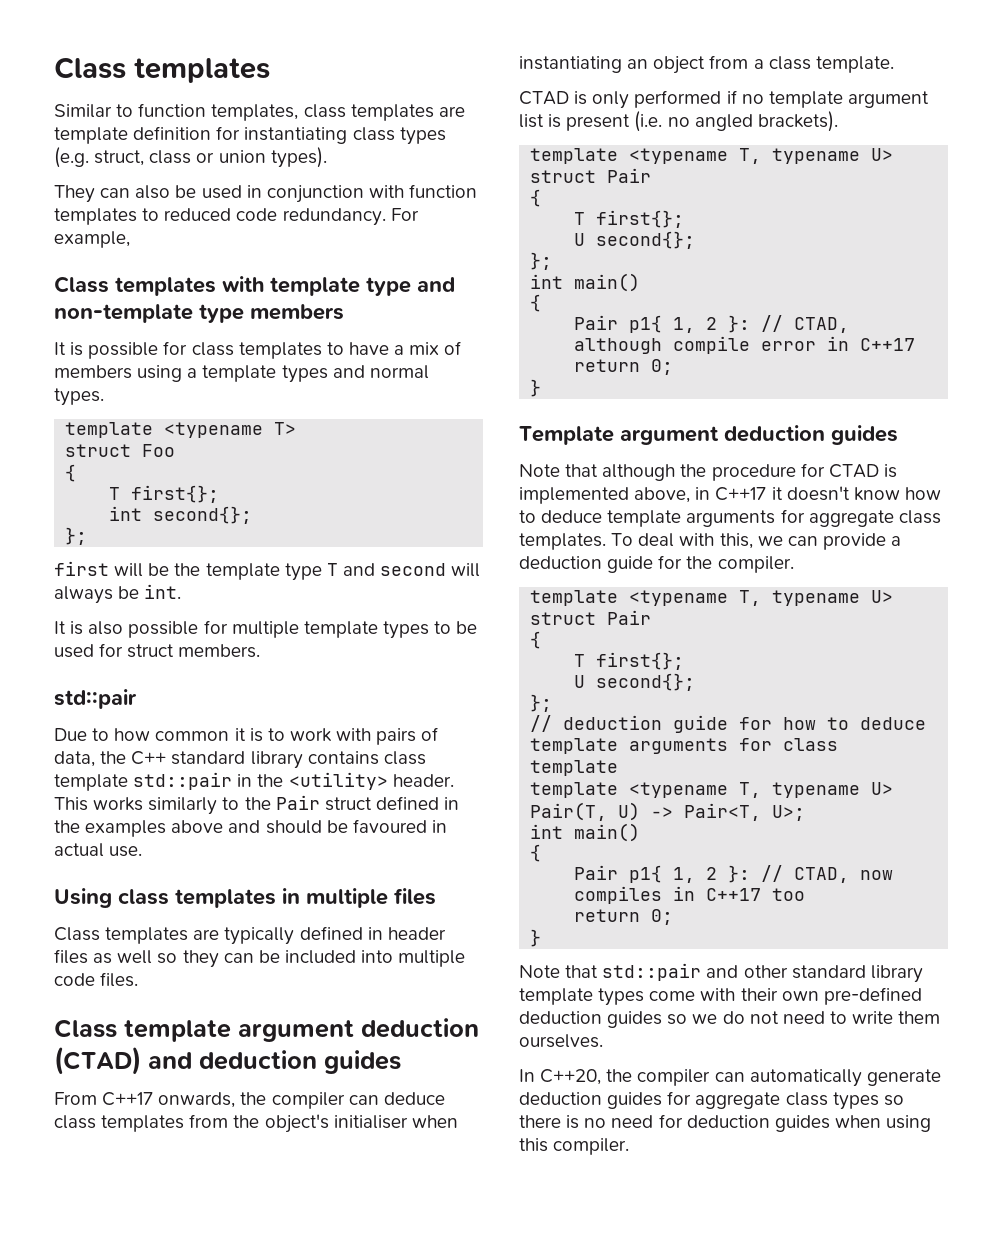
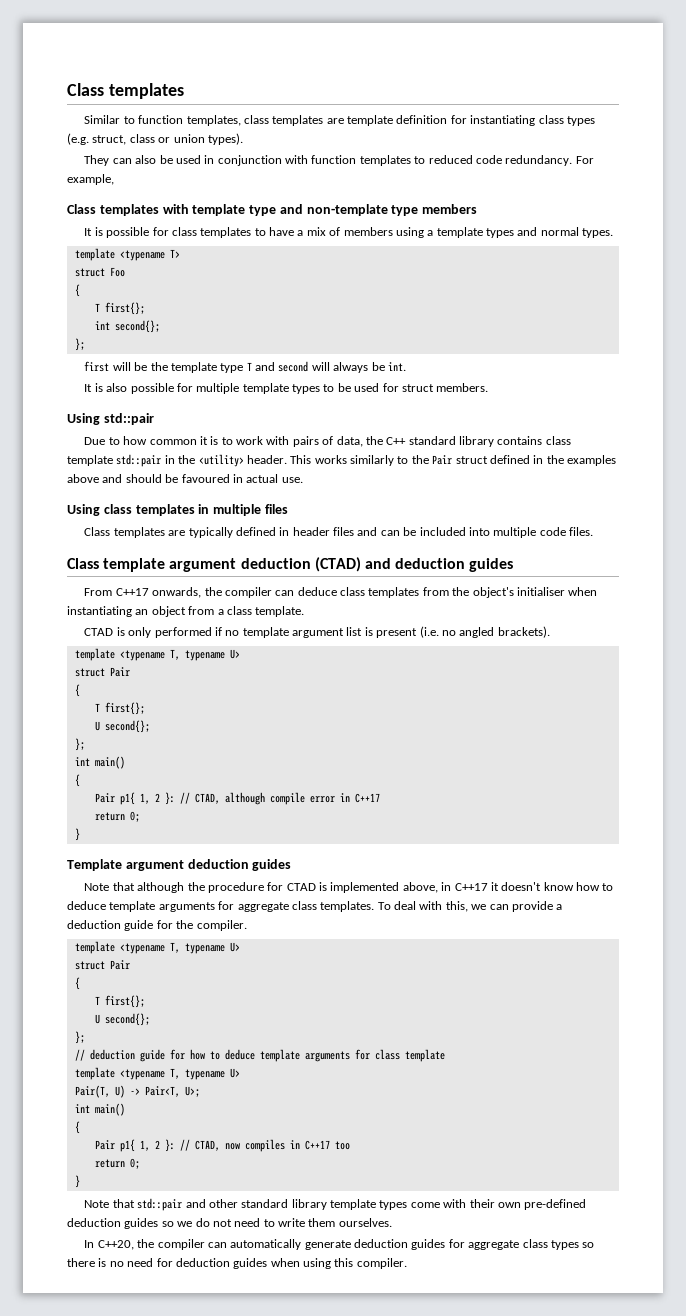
  It is also possible for multiple template types to be used for struct members.
- std::pair
+ Using std::pair
- Class templates are typically defined in header files as well so they can be included into multiple code files.
+ Class templates are typically defined in header files and can be included into multiple code files.

